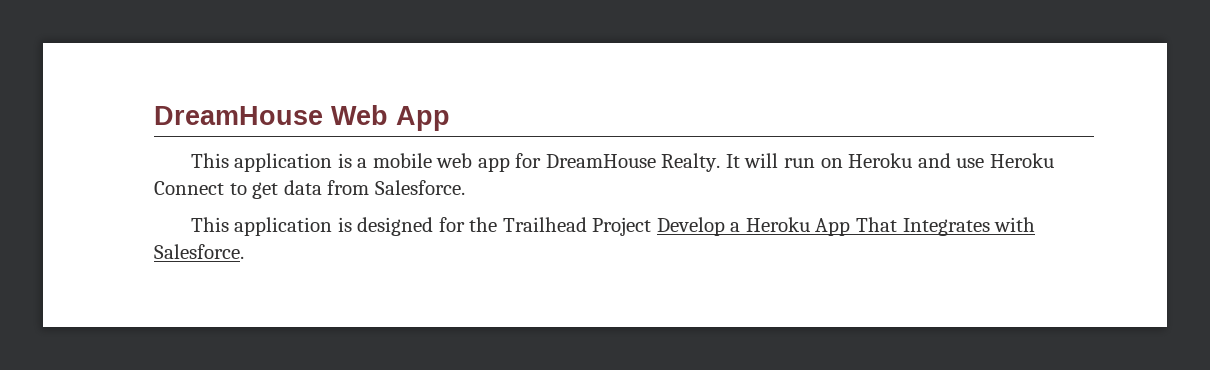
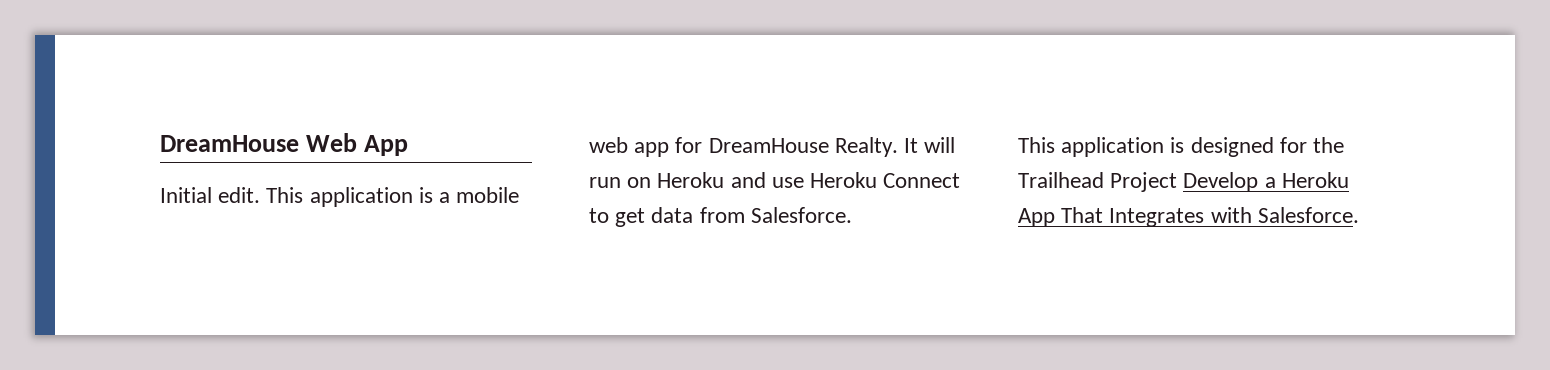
+ Initial edit.

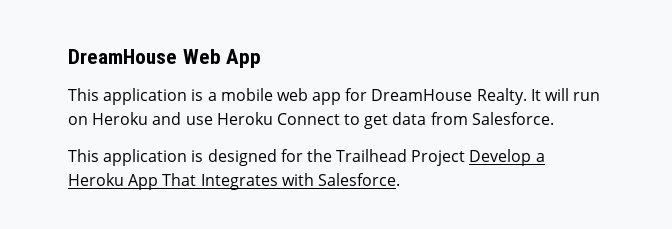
- Initial edit.

